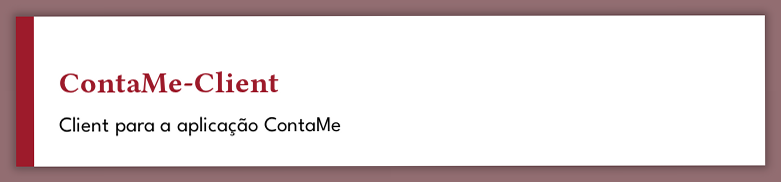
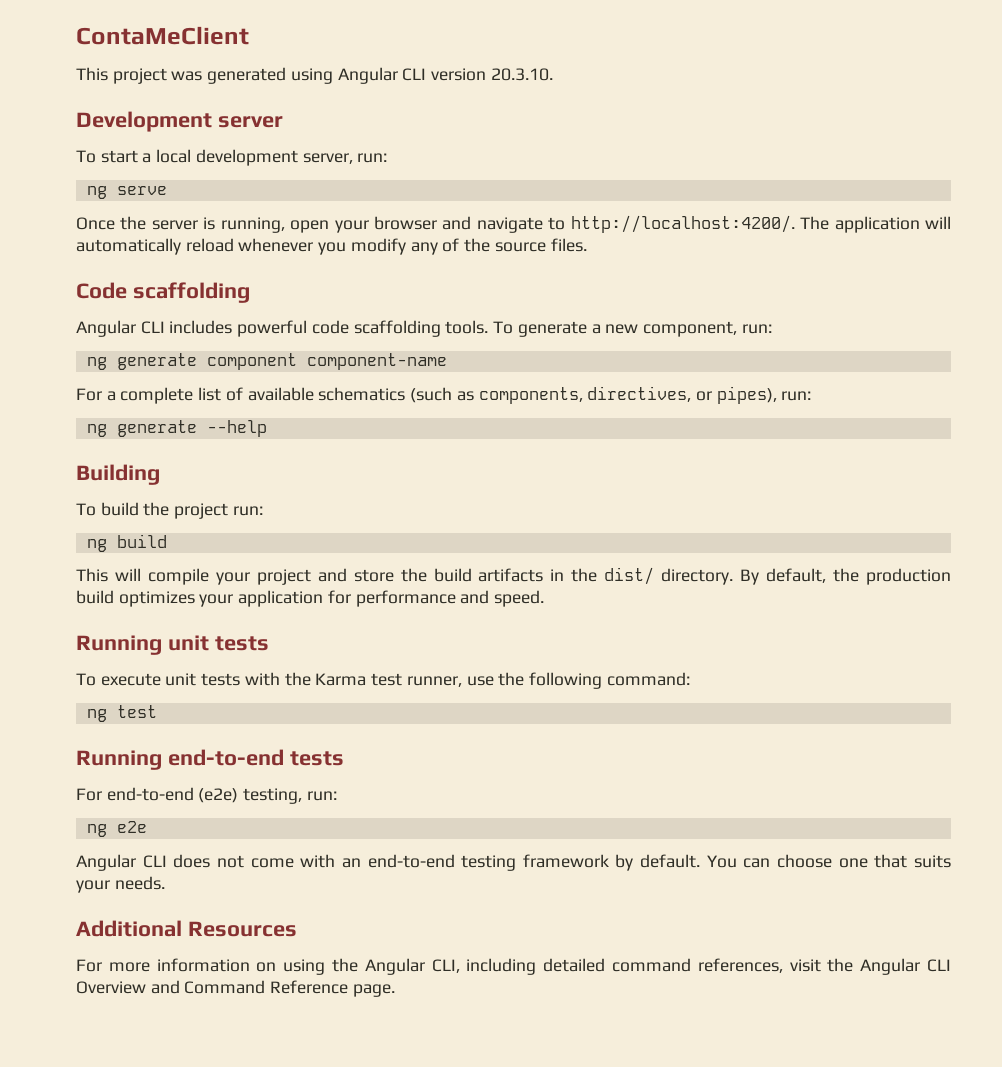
- ContaMe-Client
- Client para a aplicação ContaMe
+ ContaMeClient
+ This project was generated using Angular CLI version 20.3.10.
+ Development server
+ To start a local development server, run:
+ ng serve
+ Once the server is running, open your browser and navigate to http://localhost:4200/. The application will automatically reload whenever you modify any of the source files.
+ Code scaffolding
+ Angular CLI includes powerful code scaffolding tools. To generate a new component, run:
+ ng generate component component-name
+ For a complete list of available schematics (such as components, directives, or pipes), run:
+ ng generate --help
+ Building
+ To build the project run:
+ ng build
+ This will compile your project and store the build artifacts in the dist/ directory. By default, the production build optimizes your application for performance and speed.
+ Running unit tests
+ To execute unit tests with the Karma test runner, use the following command:
+ ng test
+ Running end-to-end tests
+ For end-to-end (e2e) testing, run:
+ ng e2e
+ Angular CLI does not come with an end-to-end testing framework by default. You can choose one that suits your needs.
+ Additional Resources
+ For more information on using the Angular CLI, including detailed command references, visit the Angular CLI Overview and Command Reference page.

